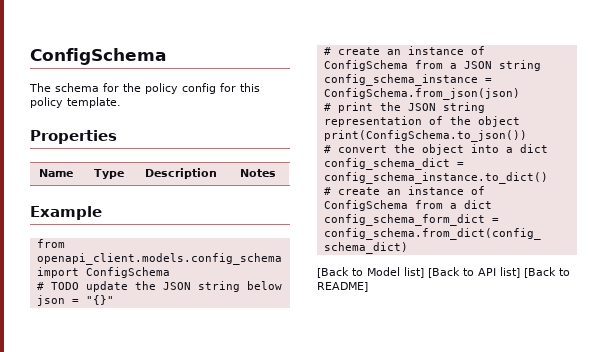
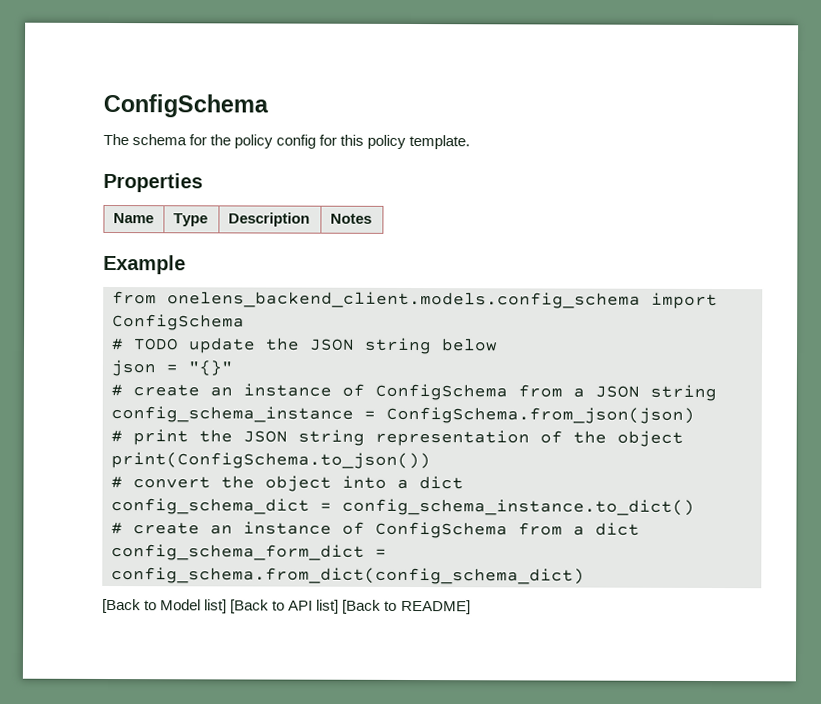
- from openapi_client.models.config_schema import ConfigSchema
+ from onelens_backend_client.models.config_schema import ConfigSchema

